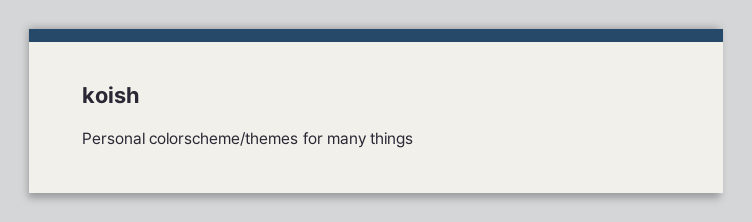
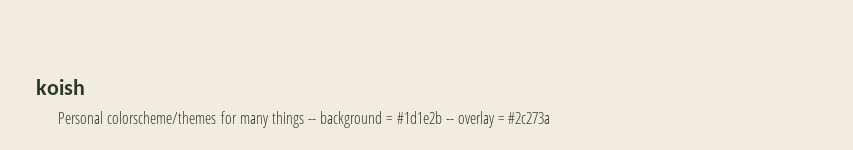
- Personal colorscheme/themes for many things
+ Personal colorscheme/themes for many things -- background = #1d1e2b -- overlay = #2c273a

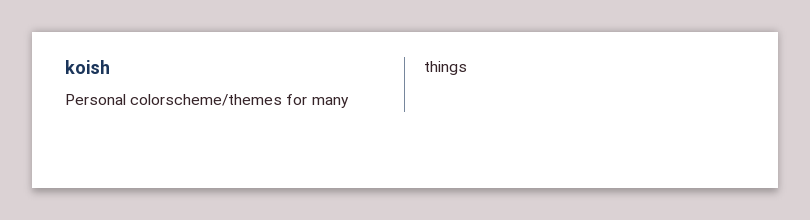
- Personal colorscheme/themes for many things -- background = #1d1e2b -- overlay = #2c273a
+ Personal colorscheme/themes for many things

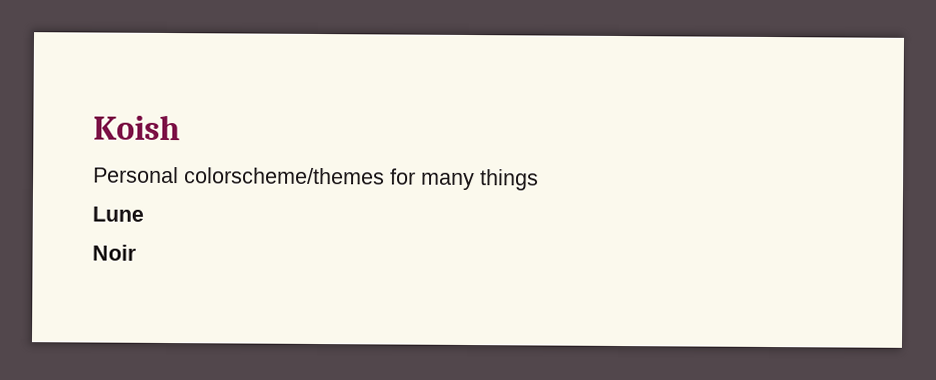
- koish
+ Koish
+ Lune
+ Noir

